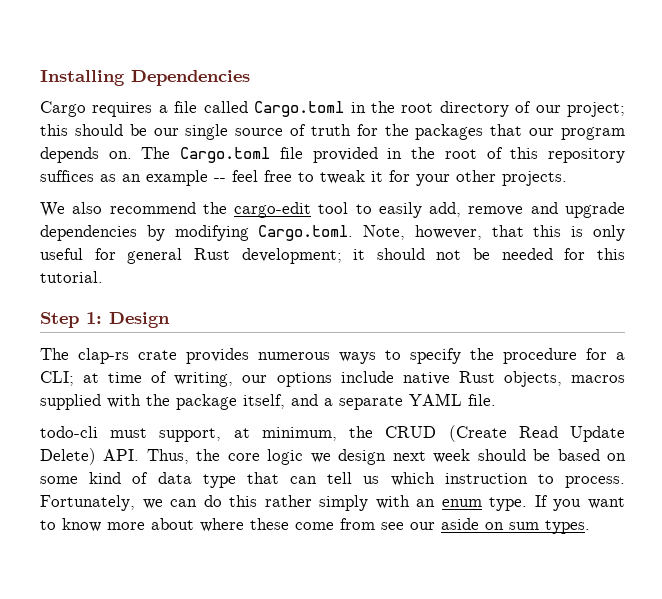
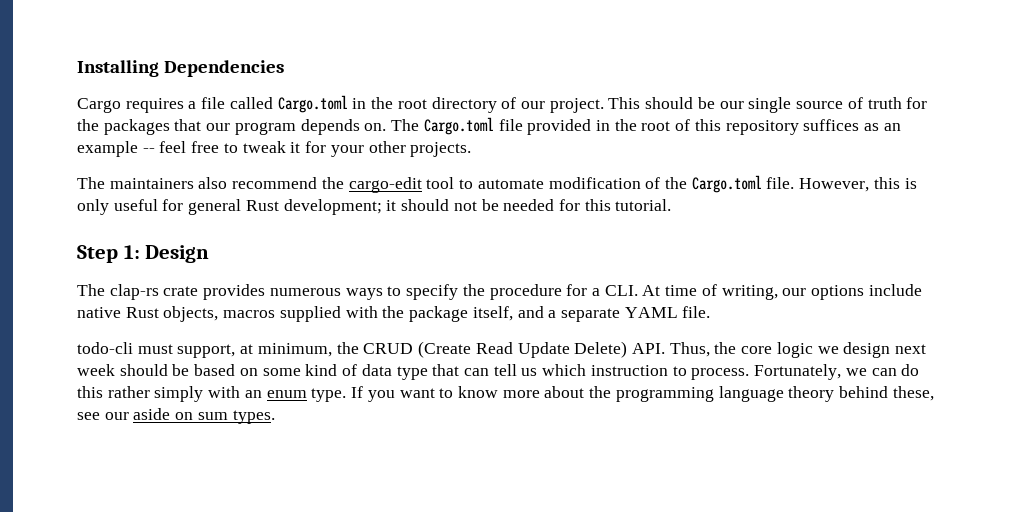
- Cargo requires a file called Cargo.toml in the root directory of our project; this should be our single source of truth for the packages that our program depends on.
+ Cargo requires a file called Cargo.toml in the root directory of our project. This should be our single source of truth for the packages that our program depends on.
- We also recommend the cargo-edit tool to easily add, remove and upgrade dependencies by modifying Cargo.toml. Note, however, that this is only useful for general Rust development; it should not be needed for this tutorial.
+ The maintainers also recommend the cargo-edit tool to automate modification of the Cargo.toml file. However, this is only useful for general Rust development; it should not be needed for this tutorial.
- The clap-rs crate provides numerous ways to specify the procedure for a CLI; at time of writing, our options include native Rust objects, macros supplied with the package itself, and a separate YAML file.
+ The clap-rs crate provides numerous ways to specify the procedure for a CLI. At time of writing, our options include native Rust objects, macros supplied with the package itself, and a separate YAML file.
- If you want to know more about where these come from see our aside on sum types.
+ If you want to know more about the programming language theory behind these, see our aside on sum types.

